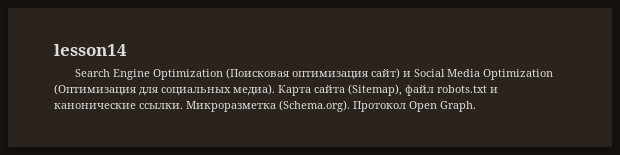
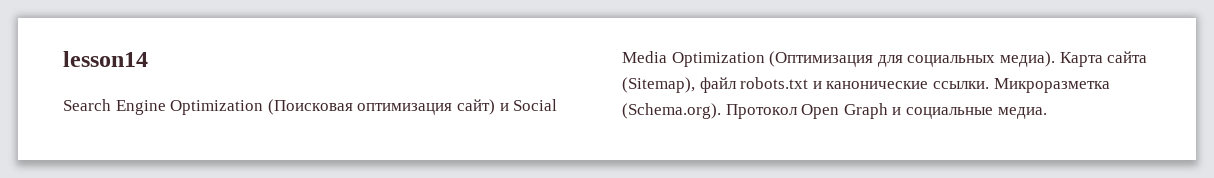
- Микроразметка (Schema.org). Протокол Open Graph.
+ Микроразметка (Schema.org). Протокол Open Graph и социальные медиа.

